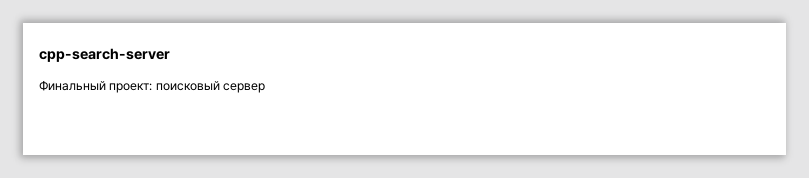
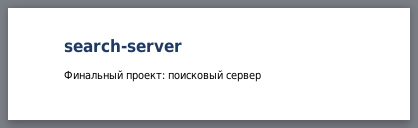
- cpp-search-server
+ search-server

